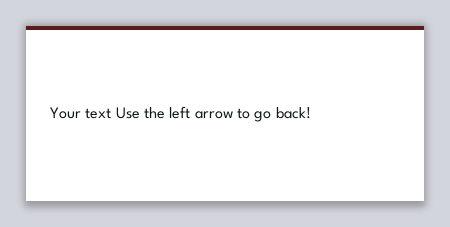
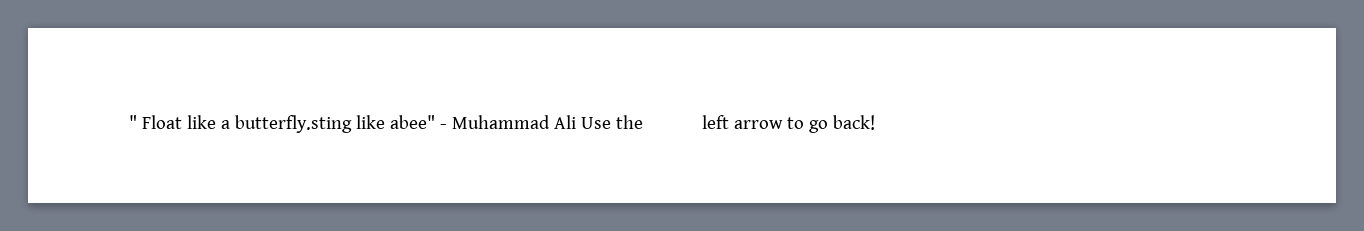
- Your text Use the left arrow to go back!
+ " Float like a butterfly.sting like abee" - Muhammad Ali Use the left arrow to go back!

